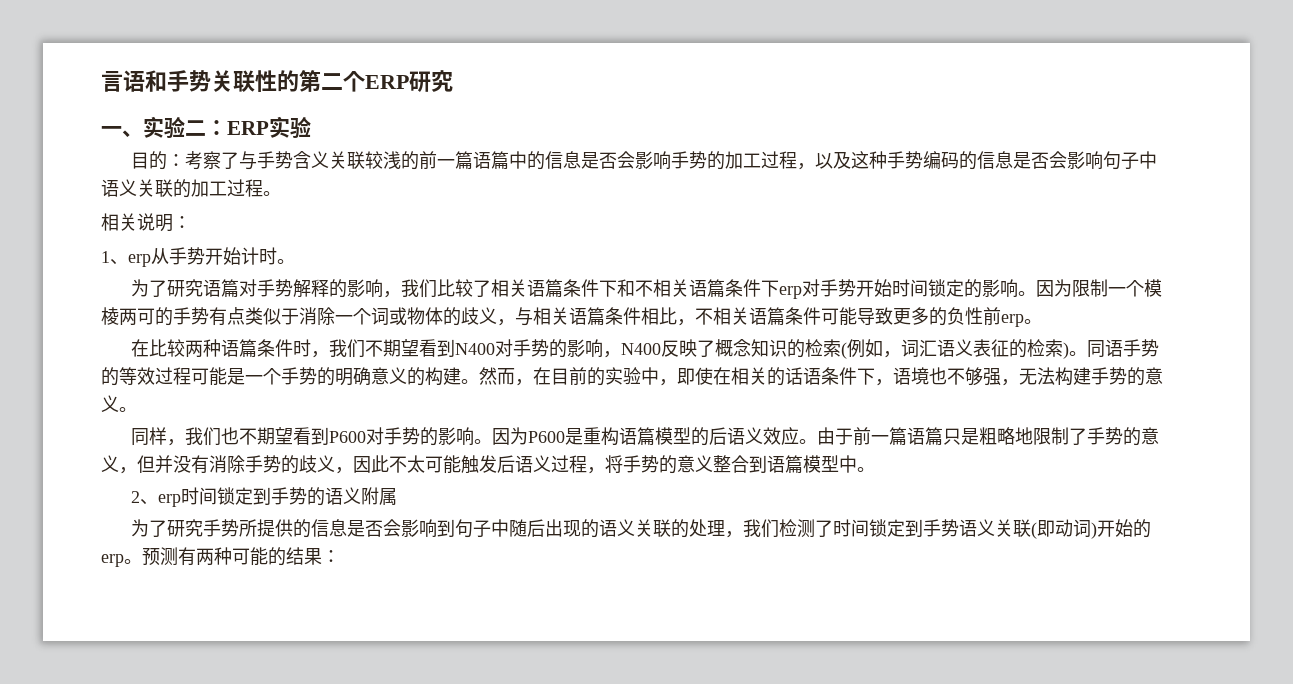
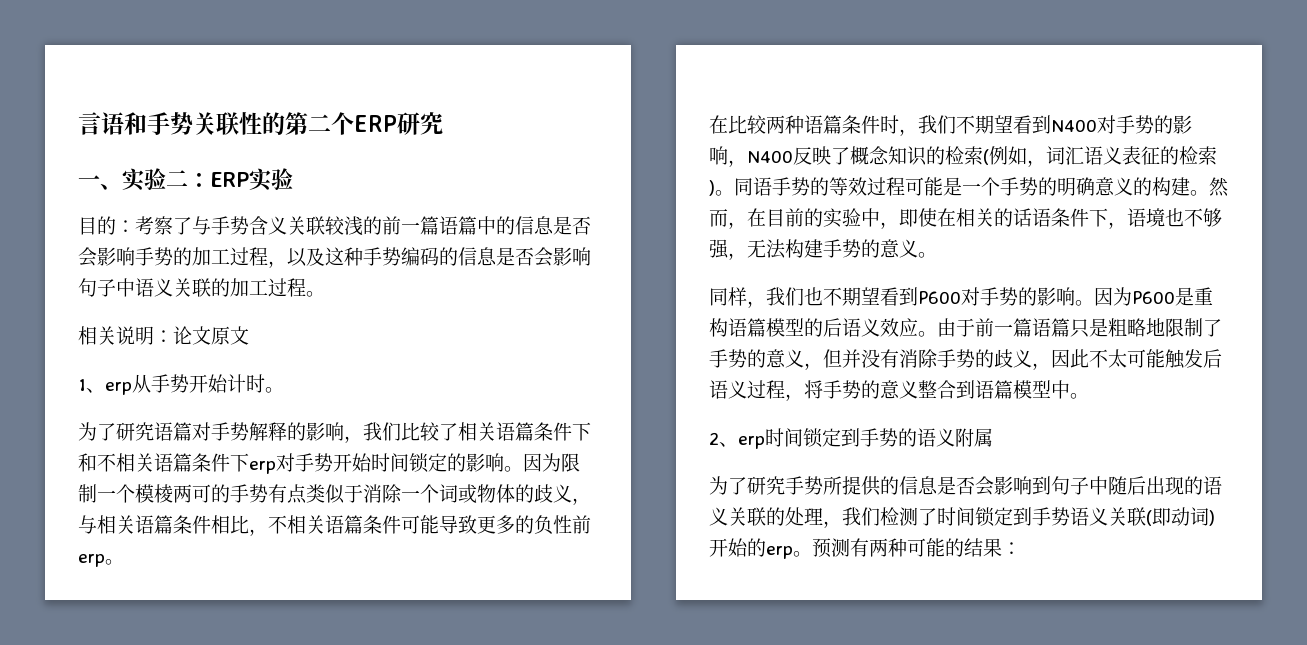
- 相关说明：
+ 相关说明：论文原文

